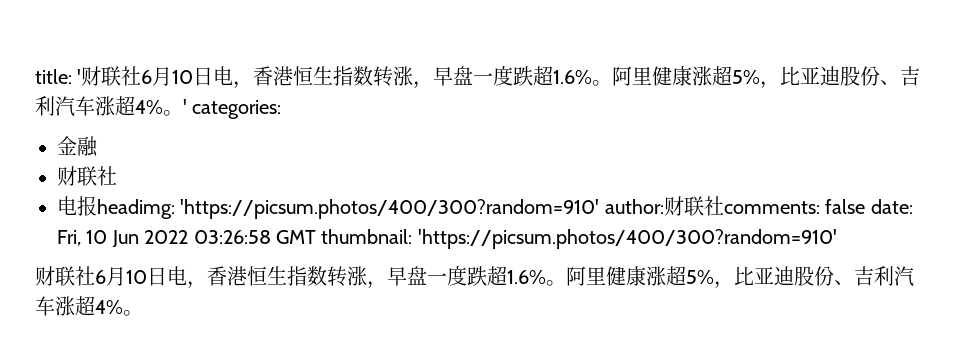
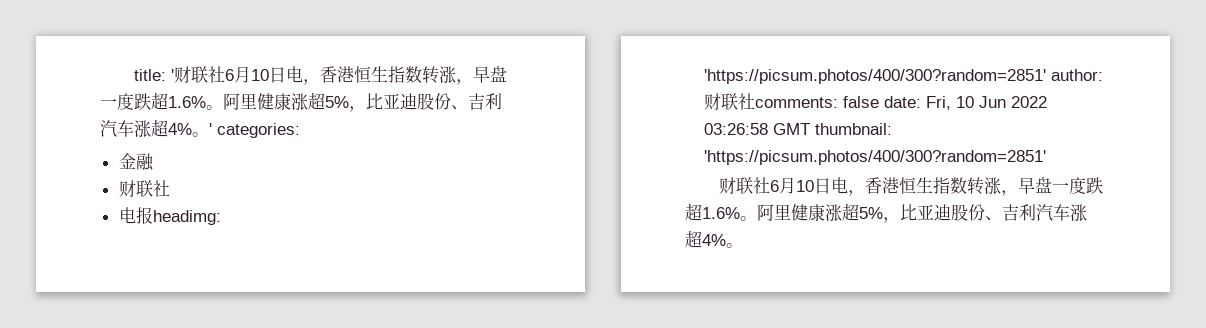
- 电报headimg: 'https://picsum.photos/400/300?random=910' author:财联社comments: false date: Fri, 10 Jun 2022 03:26:58 GMT thumbnail: 'https://picsum.photos/400/300?random=910'
+ 电报headimg: 'https://picsum.photos/400/300?random=2851' author:财联社comments: false date: Fri, 10 Jun 2022 03:26:58 GMT thumbnail: 'https://picsum.photos/400/300?random=2851'

